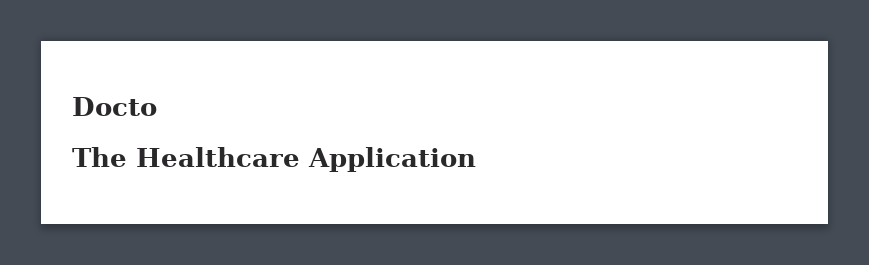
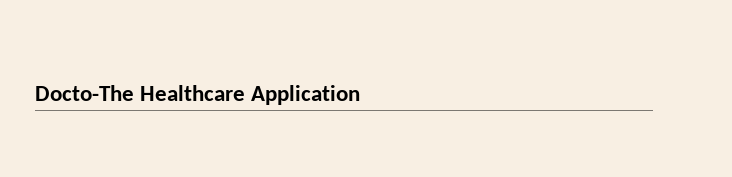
- Docto
- The Healthcare Application
+ Docto-The Healthcare Application

